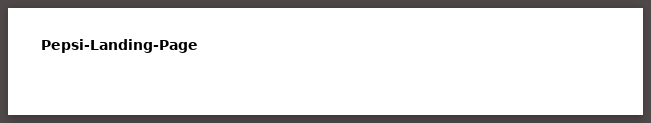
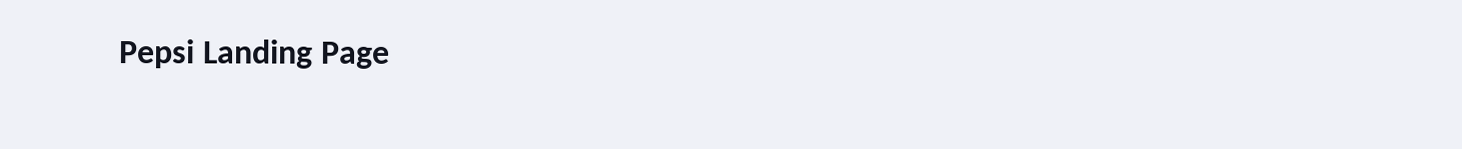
- Pepsi-Landing-Page
+ Pepsi Landing Page

